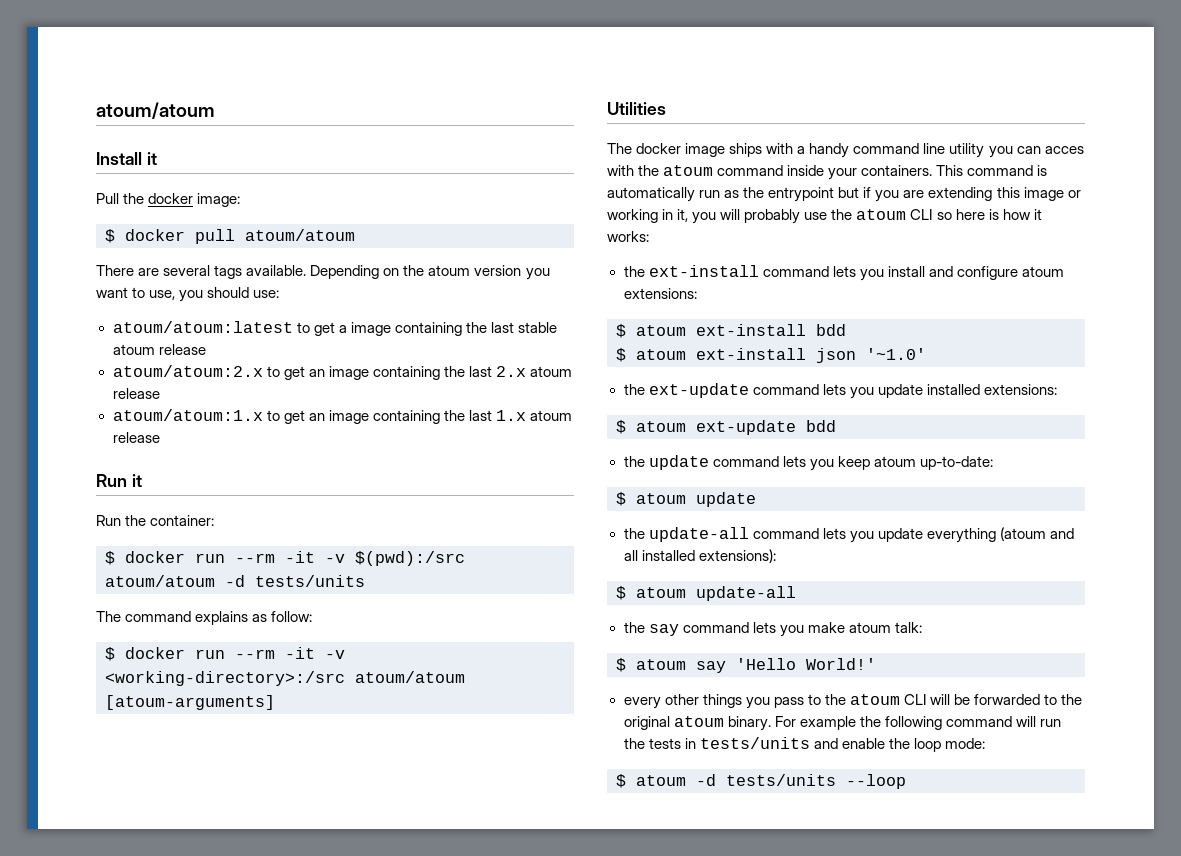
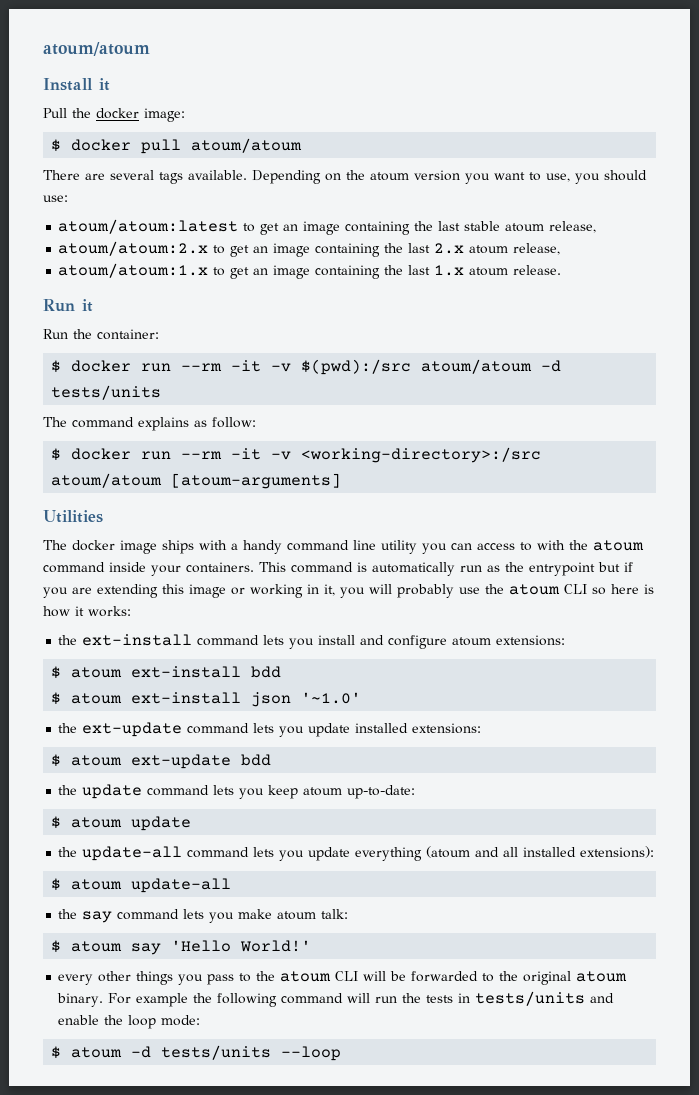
- atoum/atoum:latest to get a image containing the last stable atoum release
+ atoum/atoum:latest to get an image containing the last stable atoum release,
- atoum/atoum:2.x to get an image containing the last 2.x atoum release
+ atoum/atoum:2.x to get an image containing the last 2.x atoum release,
- atoum/atoum:1.x to get an image containing the last 1.x atoum release
+ atoum/atoum:1.x to get an image containing the last 1.x atoum release.
- The docker image ships with a handy command line utility you can acces with the atoum command inside your containers.
+ The docker image ships with a handy command line utility you can access to with the atoum command inside your containers.

